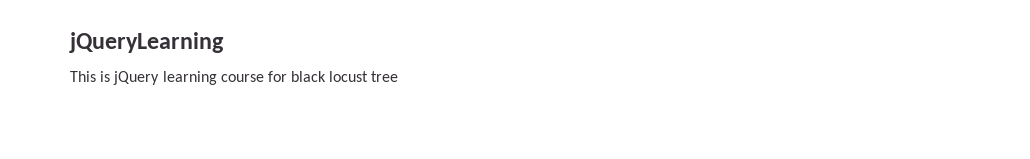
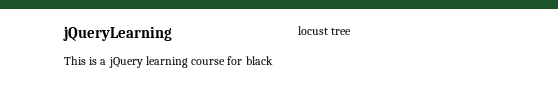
- This is jQuery learning course for black locust tree
+ This is a jQuery learning course for black locust tree

